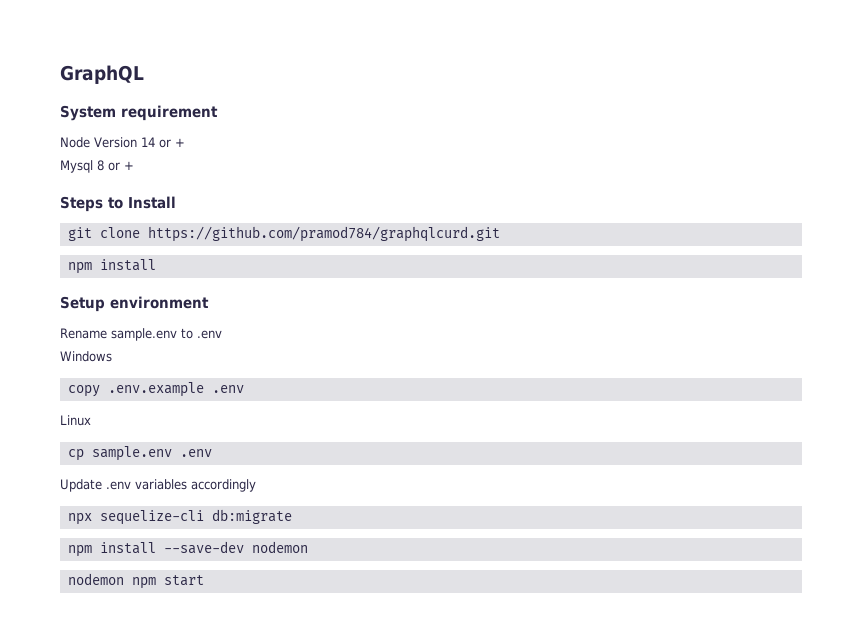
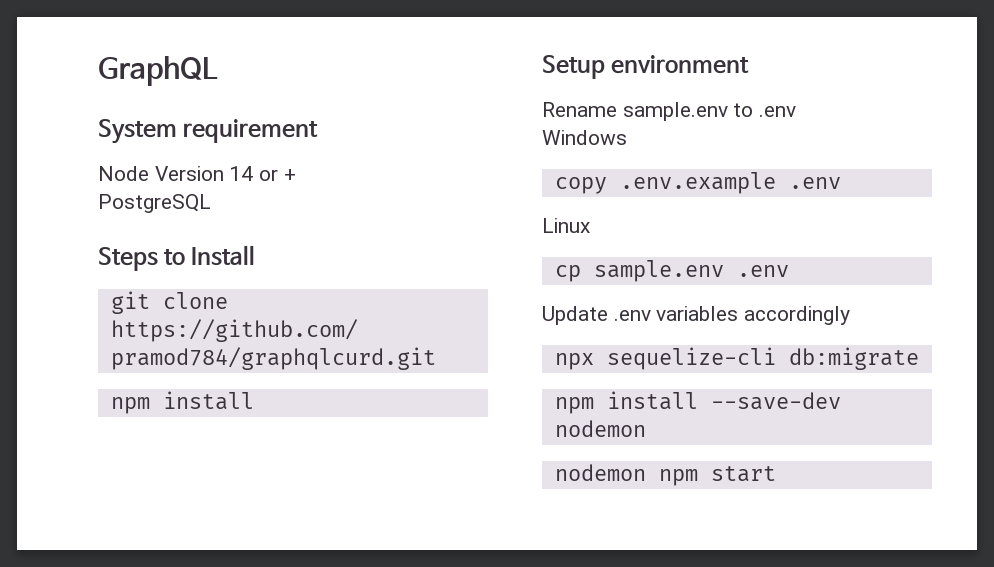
- Mysql 8 or +
+ PostgreSQL

